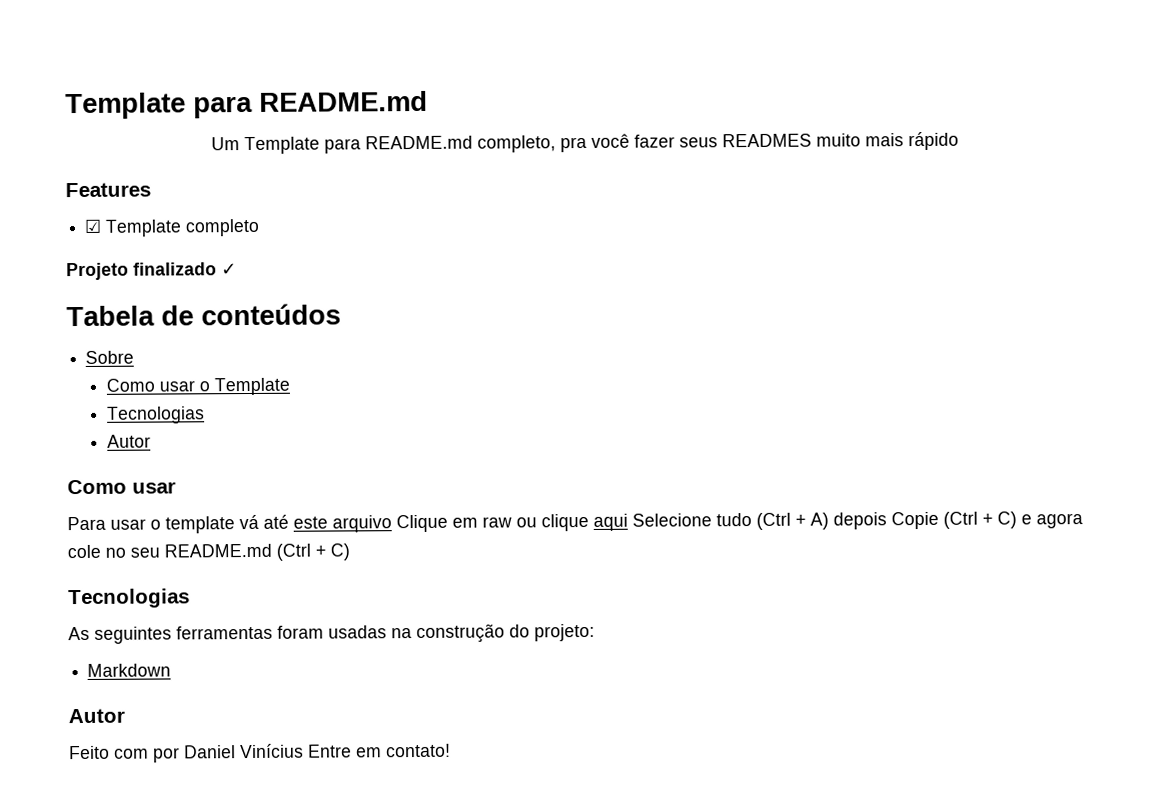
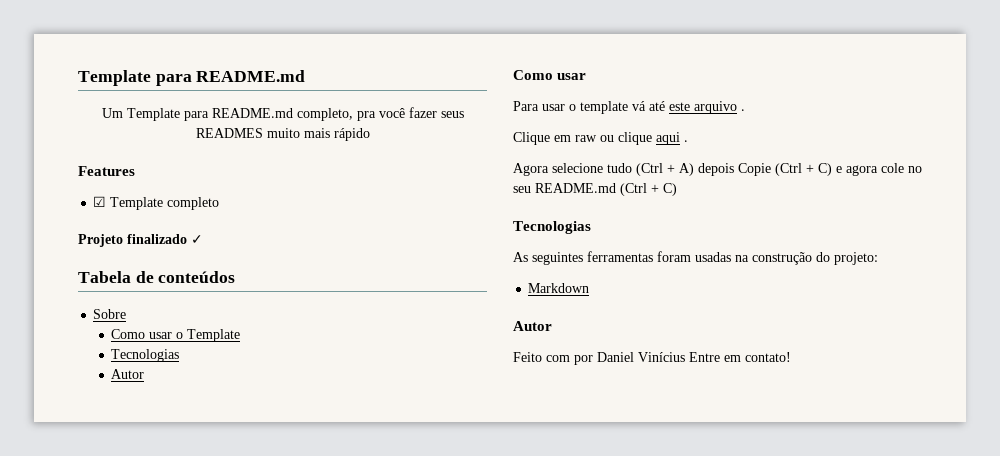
- Para usar o template vá até este arquivo Clique em raw ou clique aqui Selecione tudo (Ctrl + A) depois Copie (Ctrl + C) e agora cole no seu README.md (Ctrl + C)
+ Para usar o template vá até este arquivo .
+ Clique em raw ou clique aqui .
+ Agora selecione tudo (Ctrl + A) depois Copie (Ctrl + C) e agora cole no seu README.md (Ctrl + C)

